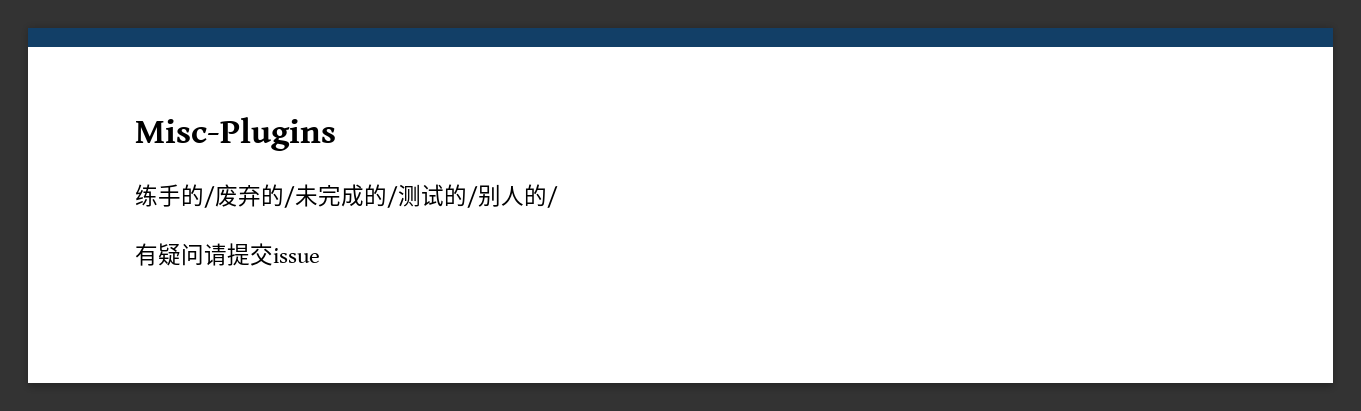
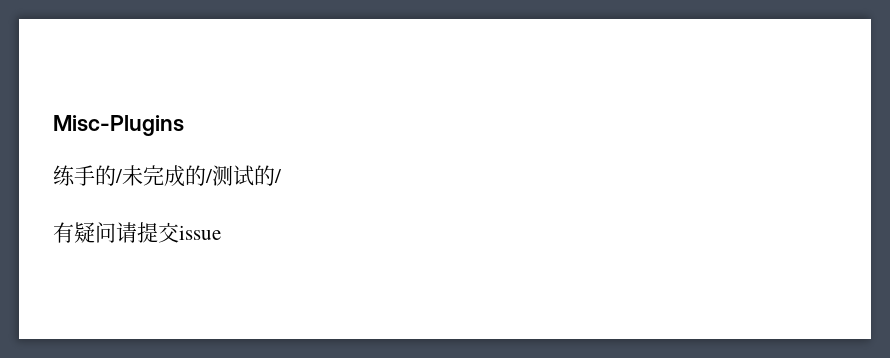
- 练手的/废弃的/未完成的/测试的/别人的/
+ 练手的/未完成的/测试的/

